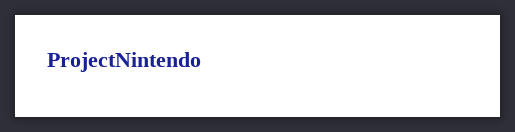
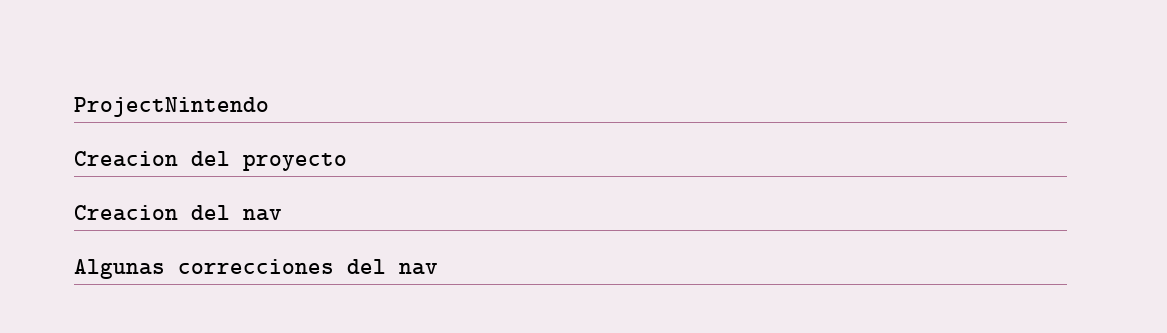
+ Creacion del proyecto
+ Creacion del nav
+ Algunas correcciones del nav

